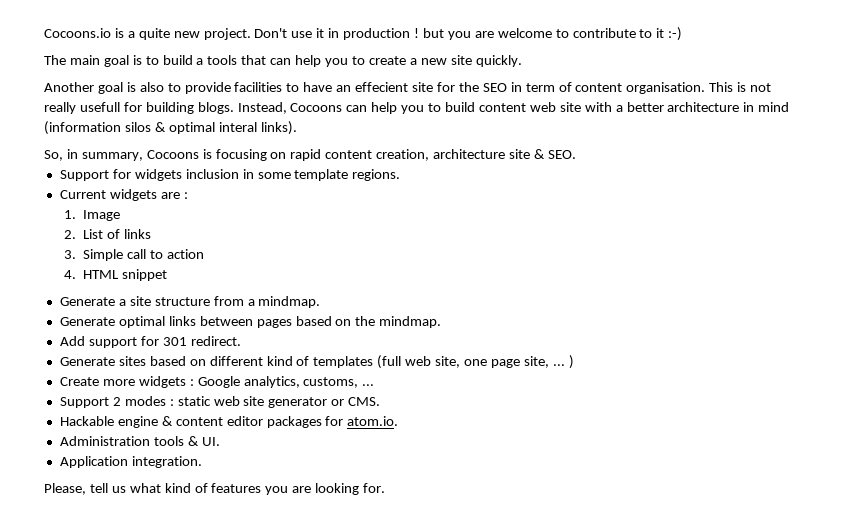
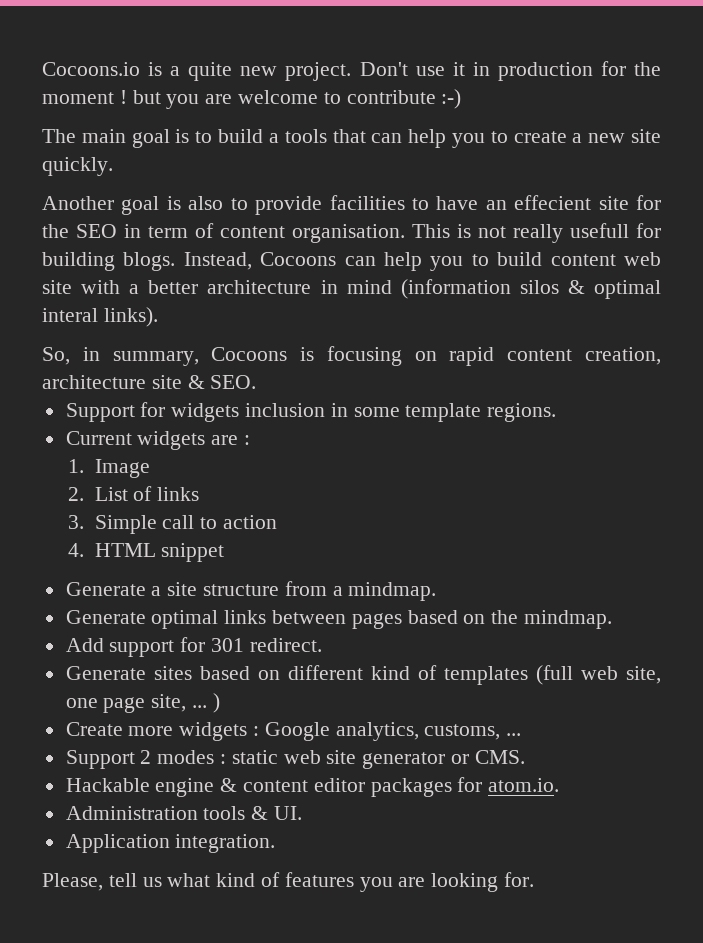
- Don't use it in production ! but you are welcome to contribute to it :-)
+ Don't use it in production for the moment ! but you are welcome to contribute :-)

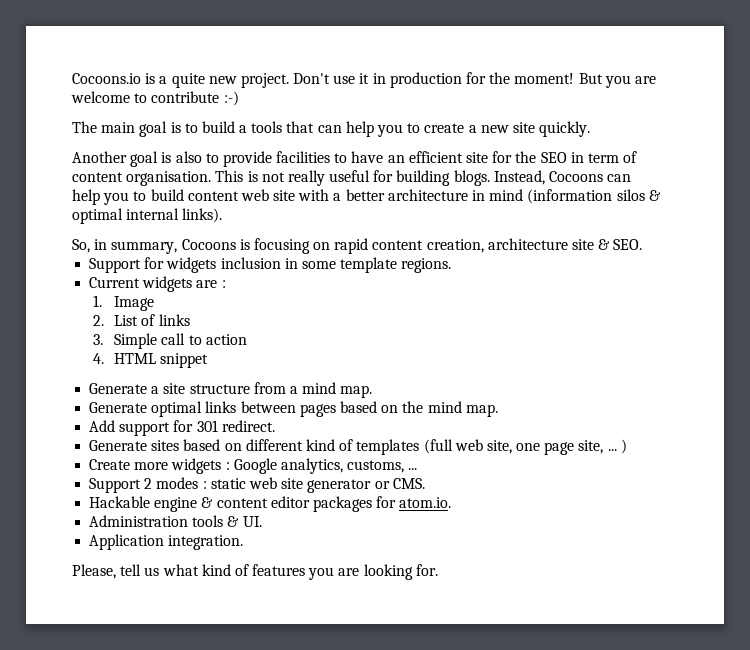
- Don't use it in production for the moment ! but you are welcome to contribute :-)
+ Don't use it in production for the moment! But you are welcome to contribute :-)
- Another goal is also to provide facilities to have an effecient site for the SEO in term of content organisation.
+ Another goal is also to provide facilities to have an efficient site for the SEO in term of content organisation.
- This is not really usefull for building blogs.
+ This is not really useful for building blogs.
- Instead, Cocoons can help you to build content web site with a better architecture in mind (information silos & optimal interal links).
+ Instead, Cocoons can help you to build content web site with a better architecture in mind (information silos & optimal internal links).
- Generate a site structure from a mindmap.
+ Generate a site structure from a mind map.
- Generate optimal links between pages based on the mindmap.
+ Generate optimal links between pages based on the mind map.

